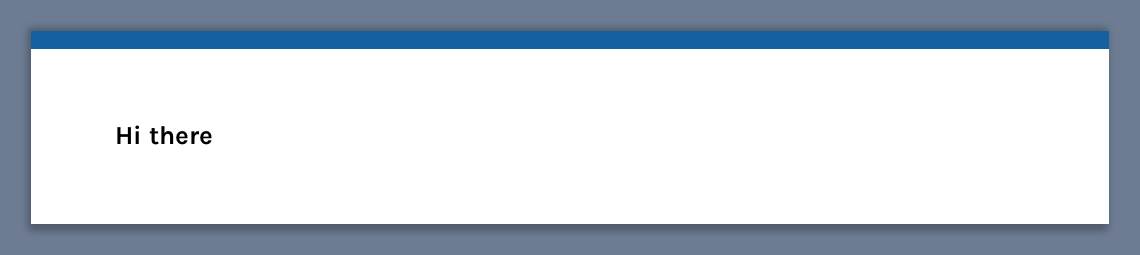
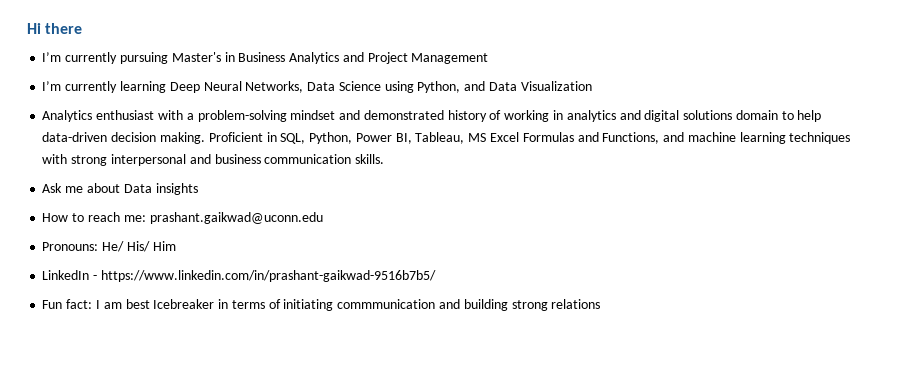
+ I’m currently pursuing Master's in Business Analytics and Project Management
+ I’m currently learning Deep Neural Networks, Data Science using Python, and Data Visualization
+ Analytics enthusiast with a problem-solving mindset and demonstrated history of working in analytics and digital solutions domain to help data-driven decision making. Proficient in SQL, Python, Power BI, Tableau, MS Excel Formulas and Functions, and machine learning techniques with strong interpersonal and business communication skills.
+ Ask me about Data insights
+ How to reach me: prashant.gaikwad@uconn.edu
+ Pronouns: He/ His/ Him
+ LinkedIn - https://www.linkedin.com/in/prashant-gaikwad-9516b7b5/
+ Fun fact: I am best Icebreaker in terms of initiating commmunication and building strong relations

